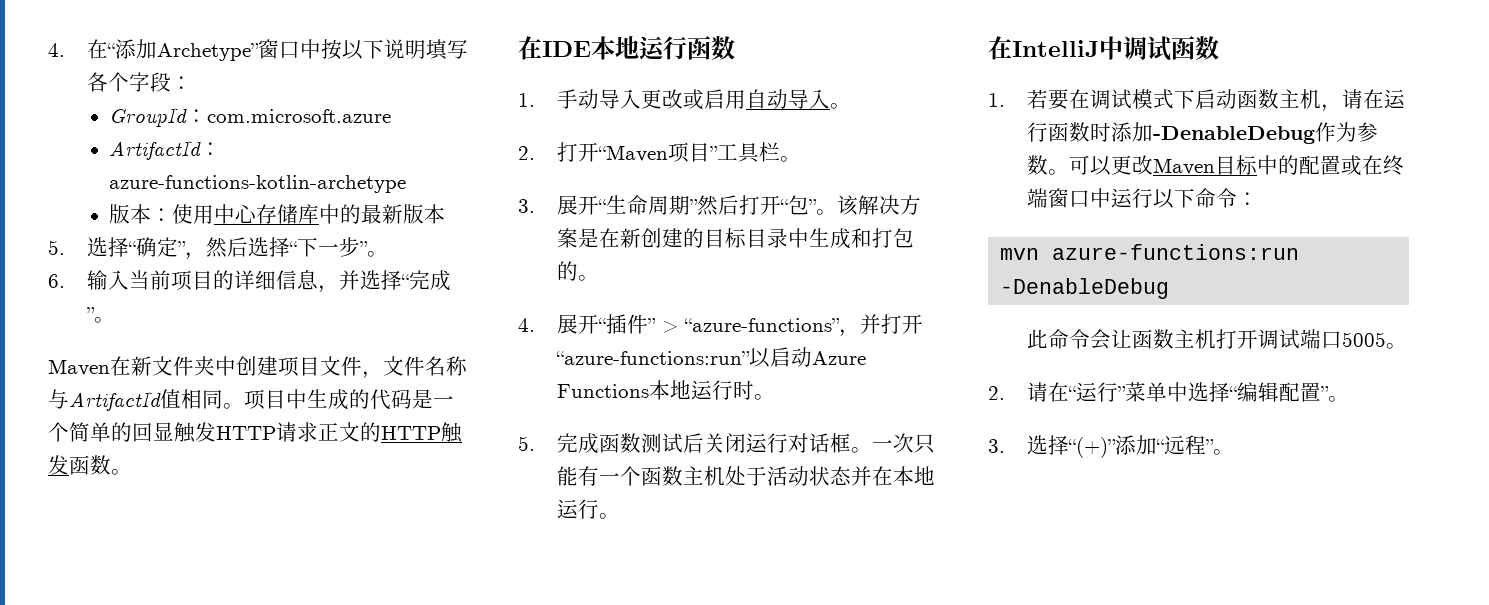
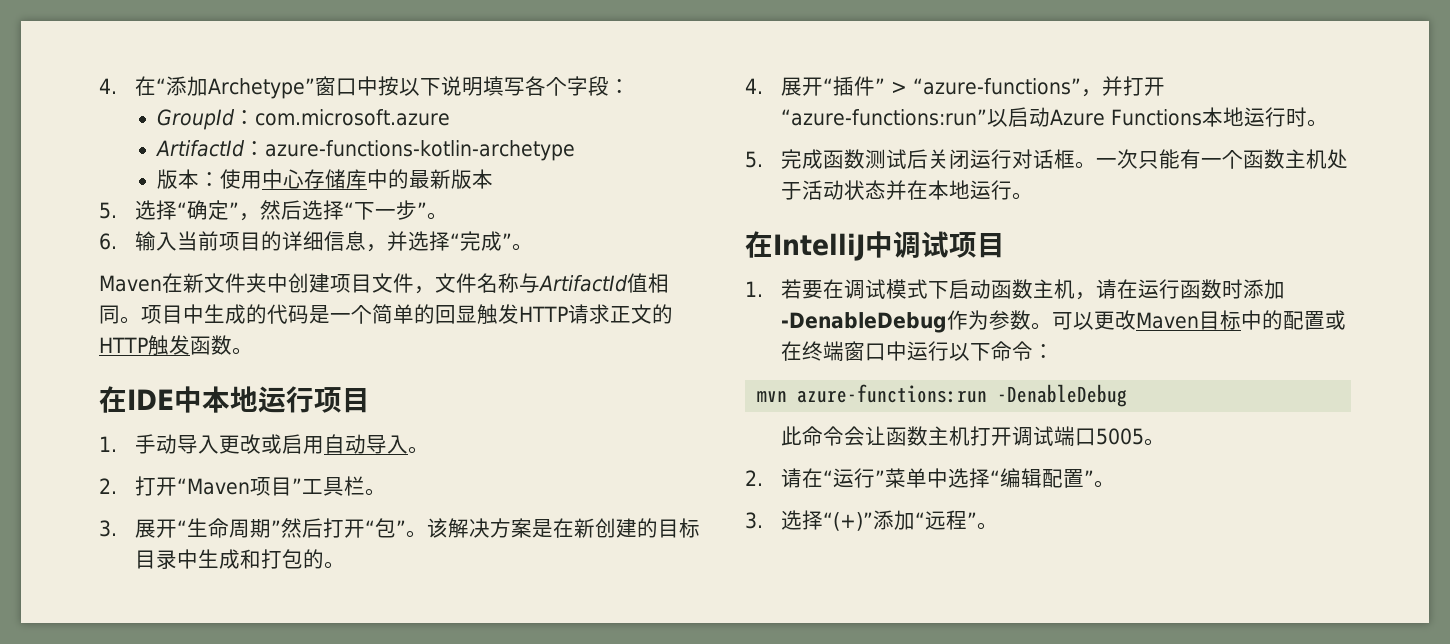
- 在IDE本地运行函数
+ 在IDE中本地运行项目
- 在IntelliJ中调试函数
+ 在IntelliJ中调试项目

